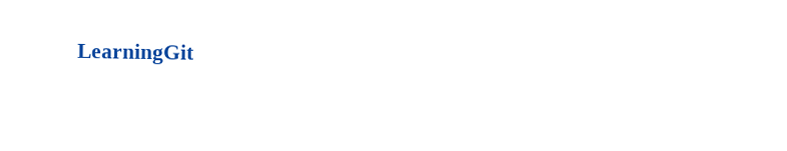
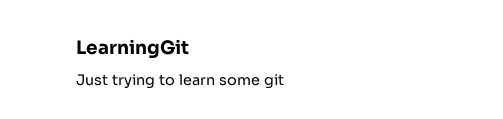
+ Just trying to learn some git

